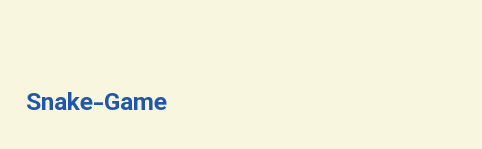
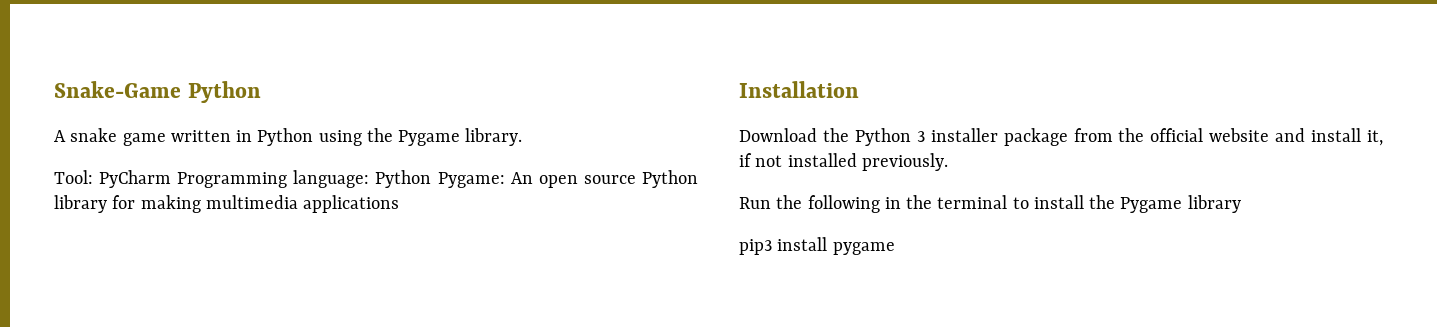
- Snake-Game
+ Snake-Game Python
+ A snake game written in Python using the Pygame library.
+ Tool: PyCharm Programming language: Python Pygame: An open source Python library for making multimedia applications
+ Installation
+ Download the Python 3 installer package from the official website and install it, if not installed previously.
+ Run the following in the terminal to install the Pygame library
+ pip3 install pygame

